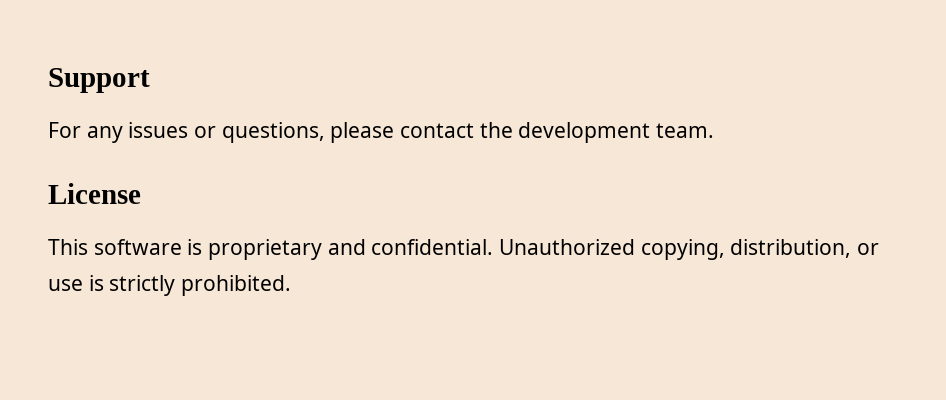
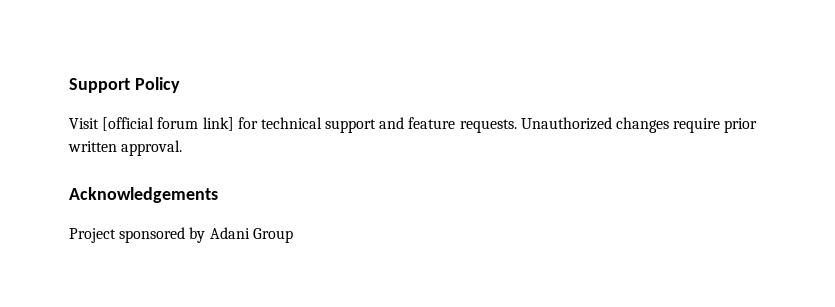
- Support
- For any issues or questions, please contact the development team.
- License
- This software is proprietary and confidential. Unauthorized copying, distribution, or use is strictly prohibited.
+ Support Policy
+ Visit [official forum link] for technical support and feature requests. Unauthorized changes require prior written approval.
+ Acknowledgements
+ Project sponsored by Adani Group

